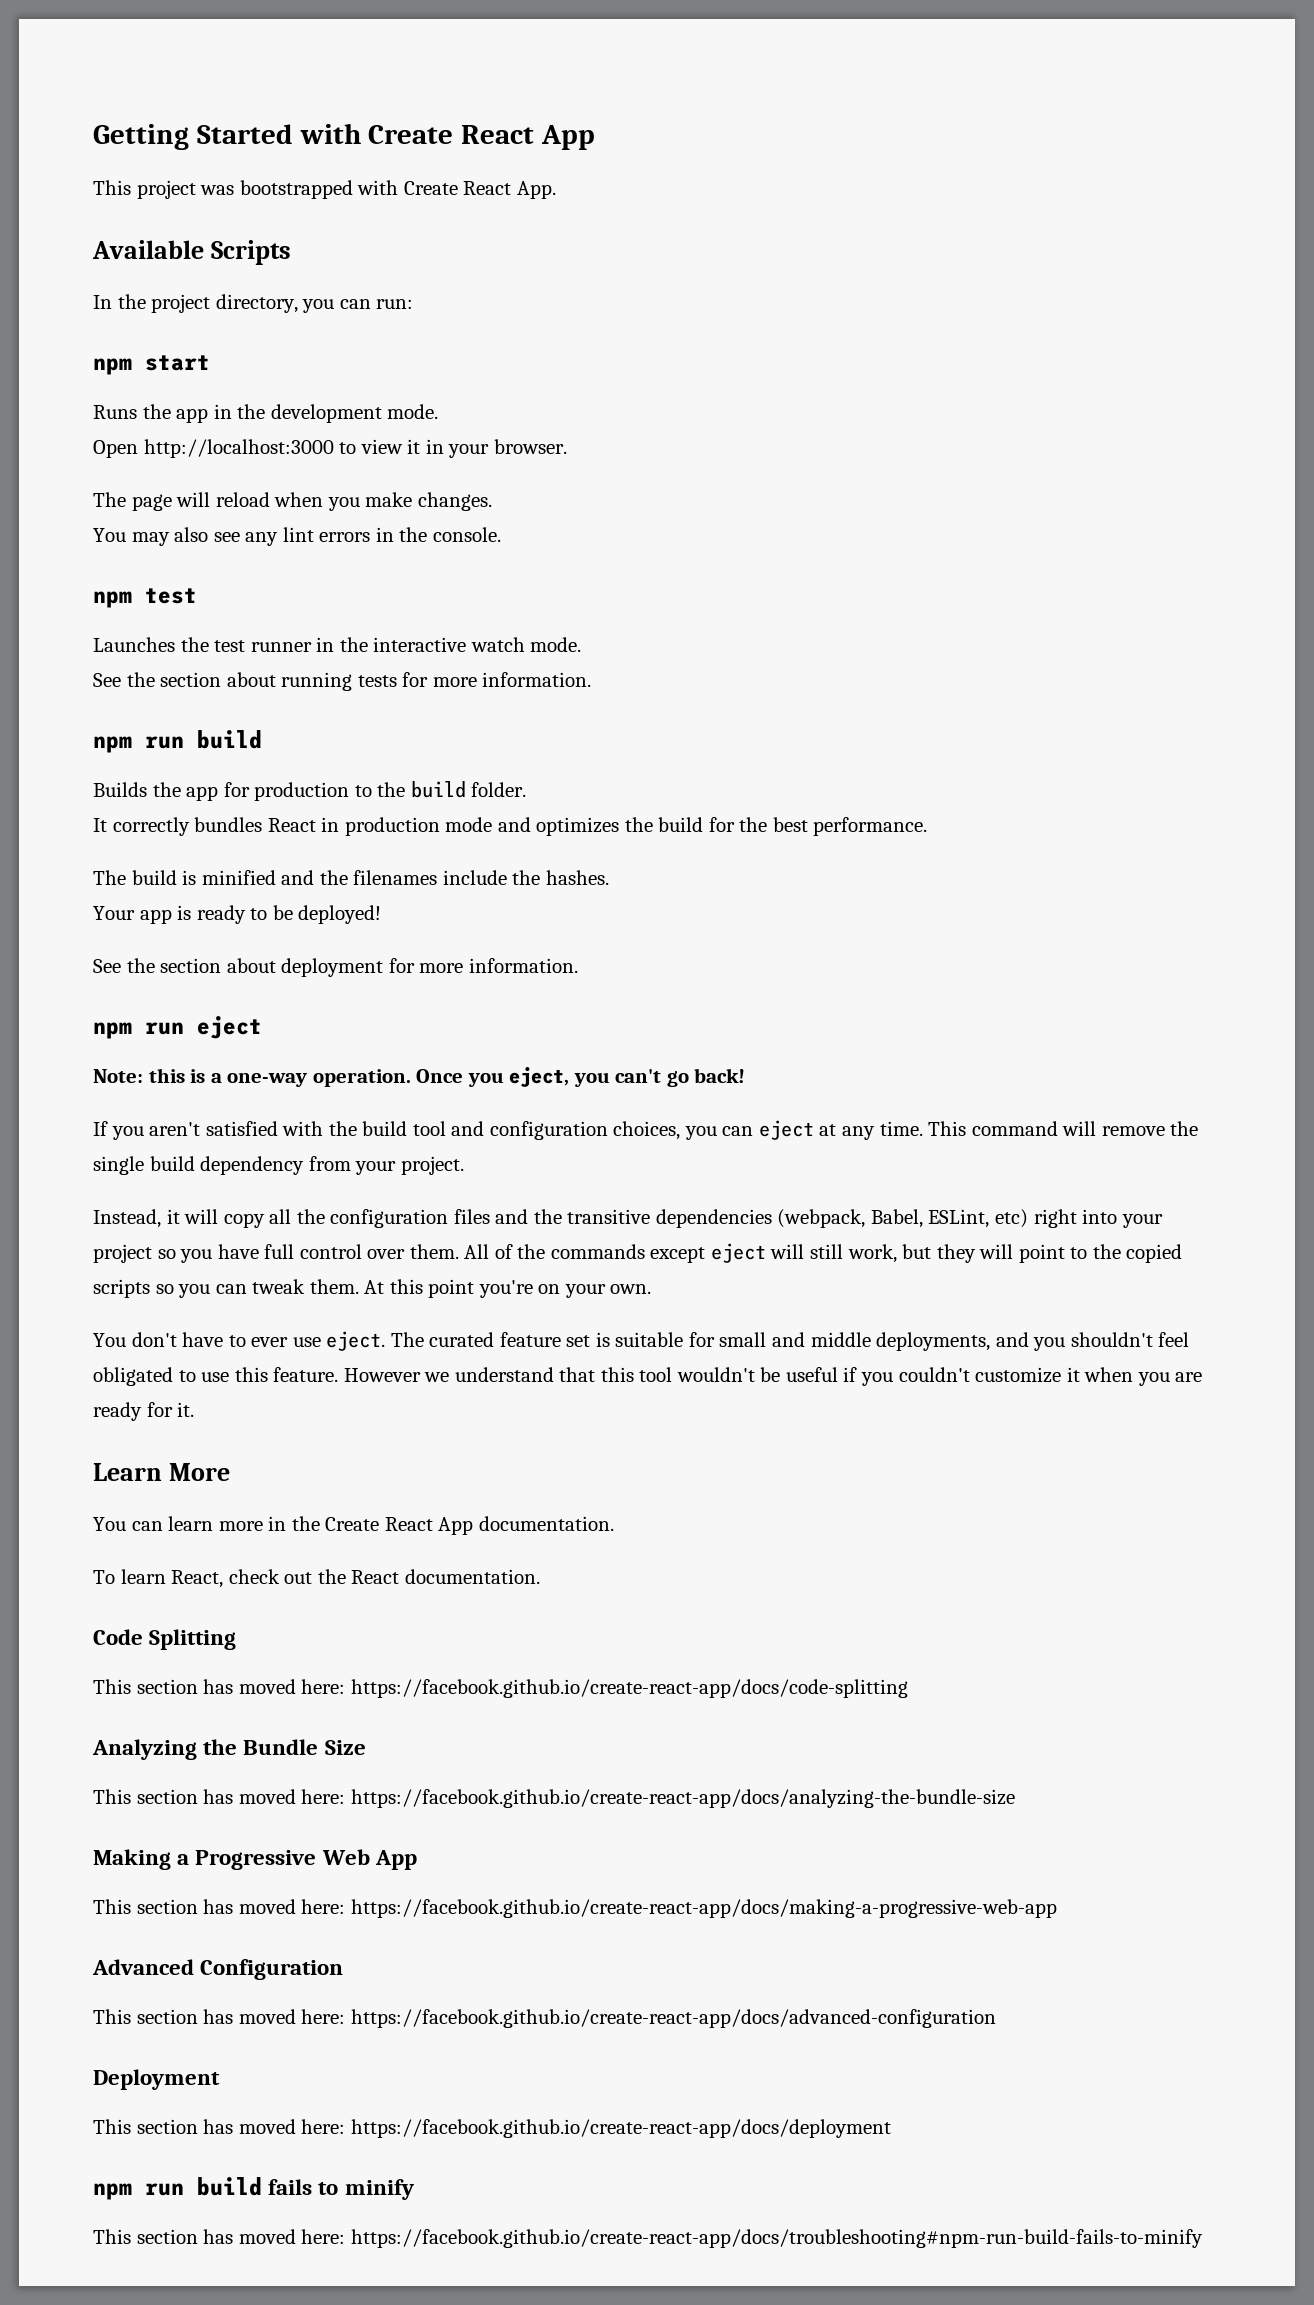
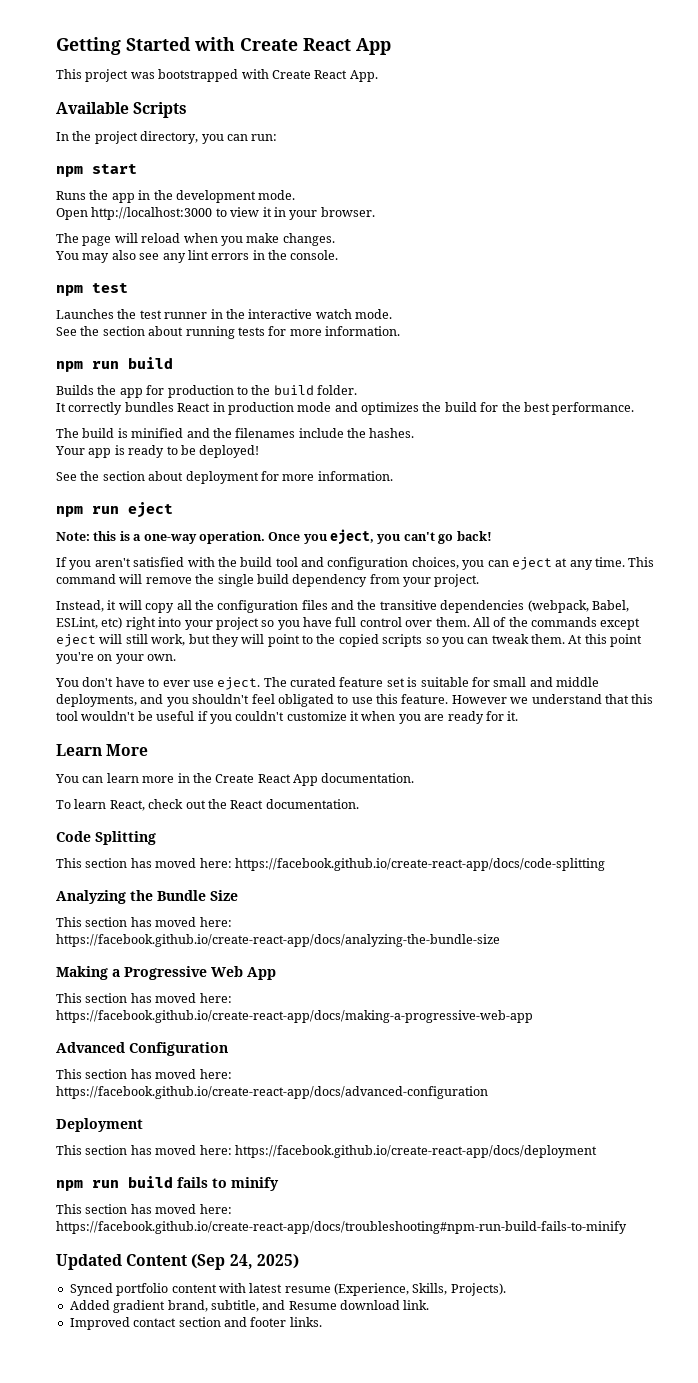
+ Updated Content (Sep 24, 2025)
+ Synced portfolio content with latest resume (Experience, Skills, Projects).
+ Added gradient brand, subtitle, and Resume download link.
+ Improved contact section and footer links.

